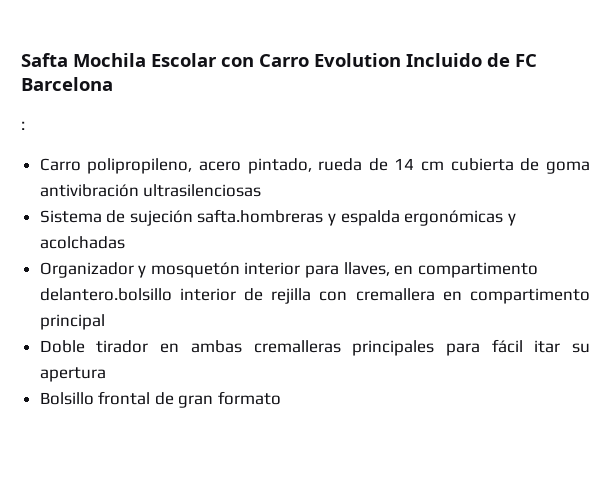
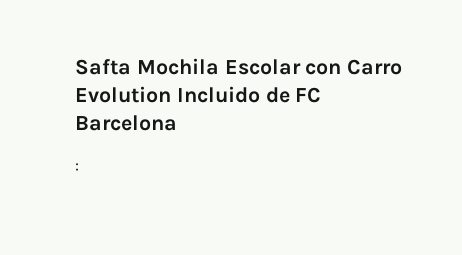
- Carro polipropileno, acero pintado, rueda de 14 cm cubierta de goma antivibración ultrasilenciosas
- Sistema de sujeción safta.hombreras y espalda ergonómicas y acolchadas
- Organizador y mosquetón interior para llaves, en compartimento delantero.bolsillo interior de rejilla con cremallera en compartimento principal
- Doble tirador en ambas cremalleras principales para fácil itar su apertura
- Bolsillo frontal de gran formato

